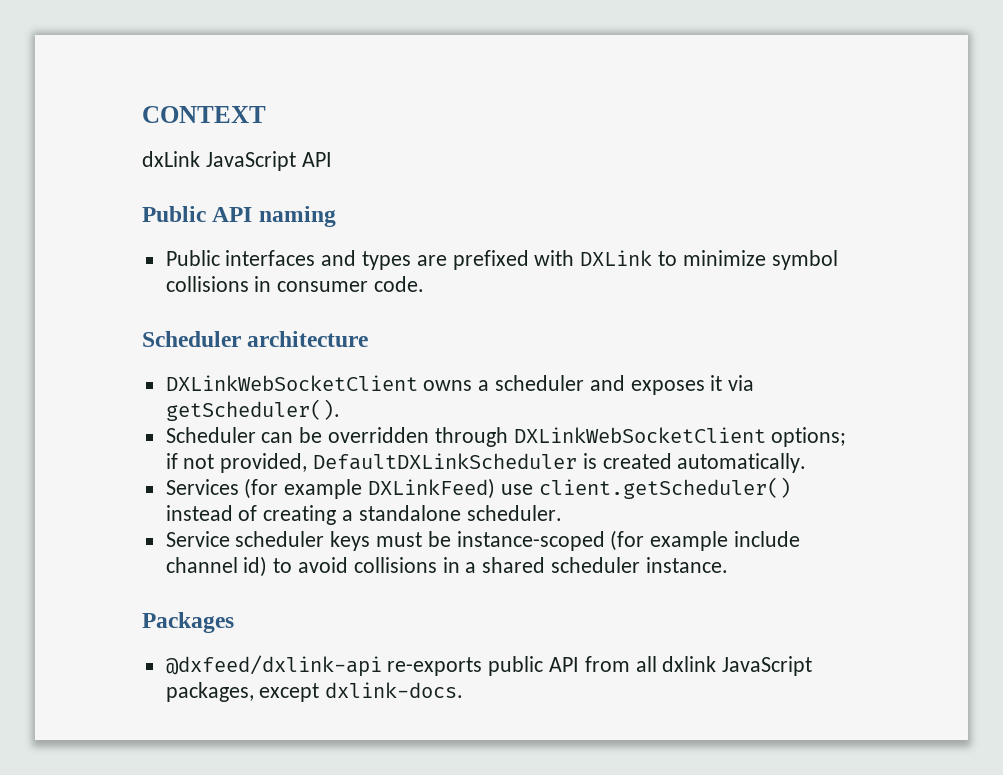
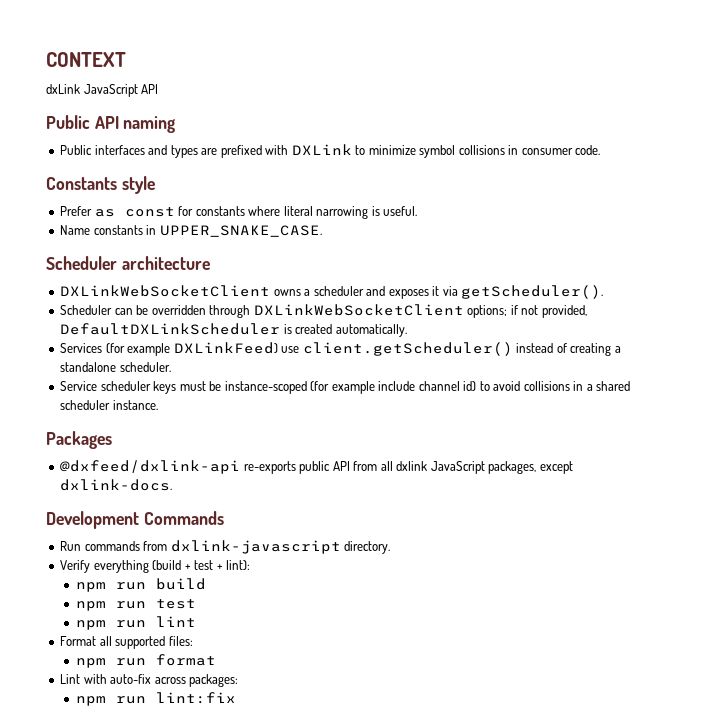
+ Constants style
+ Prefer as const for constants where literal narrowing is useful.
+ Name constants in UPPER_SNAKE_CASE.
+ Development Commands
+ Run commands from dxlink-javascript directory.
+ Verify everything (build + test + lint):
+ npm run build
+ npm run test
+ npm run lint
+ Format all supported files:
+ npm run format
+ Lint with auto-fix across packages:
+ npm run lint:fix

